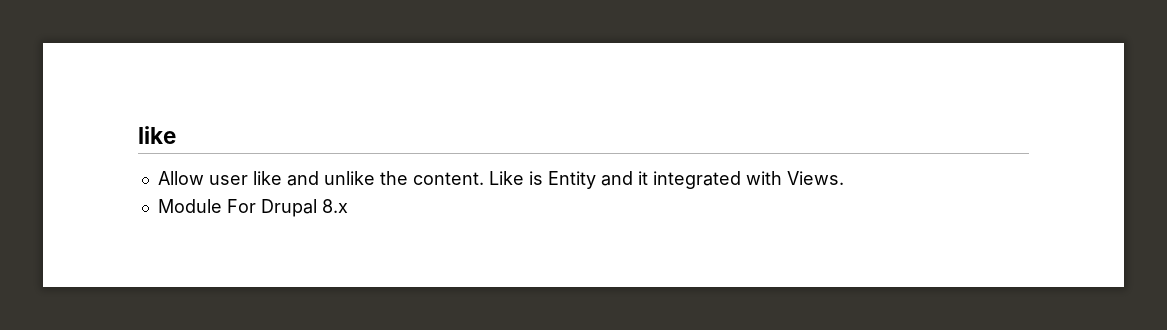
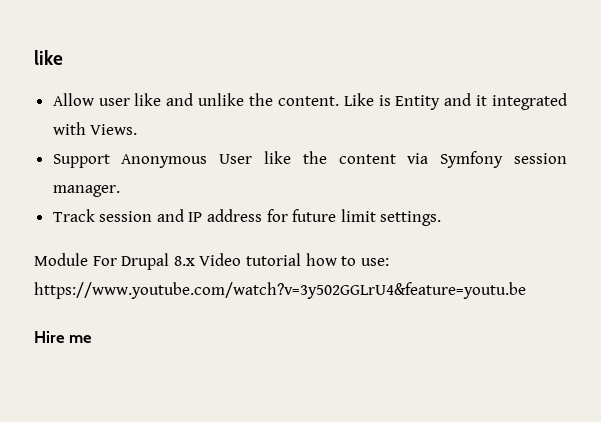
- Module For Drupal 8.x
+ Support Anonymous User like the content via Symfony session manager.
+ Track session and IP address for future limit settings.
+ Module For Drupal 8.x Video tutorial how to use: https://www.youtube.com/watch?v=3y502GGLrU4&feature=youtu.be
+ Hire me

